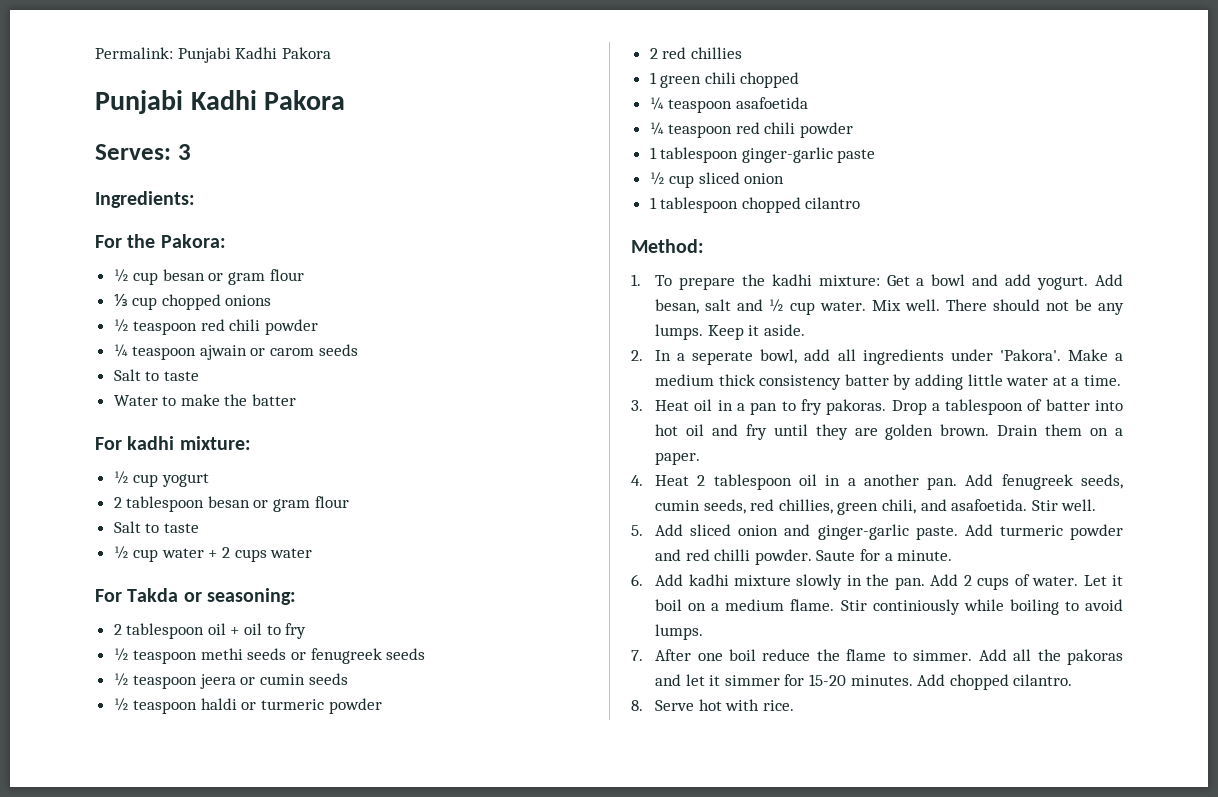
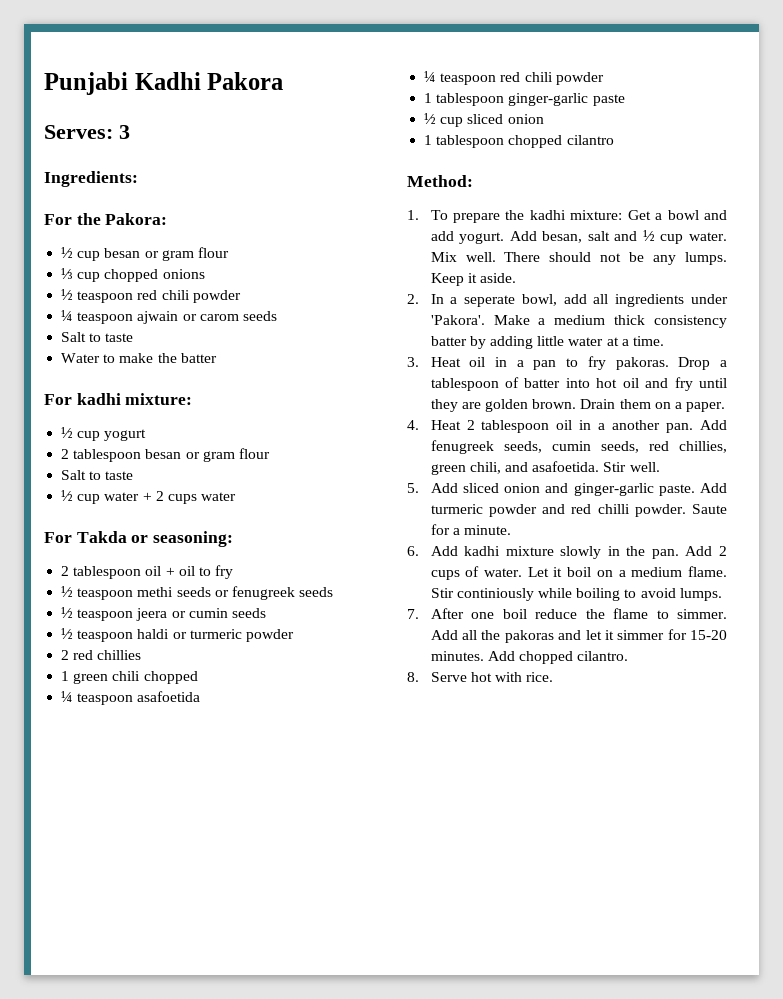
- Permalink: Punjabi Kadhi Pakora

